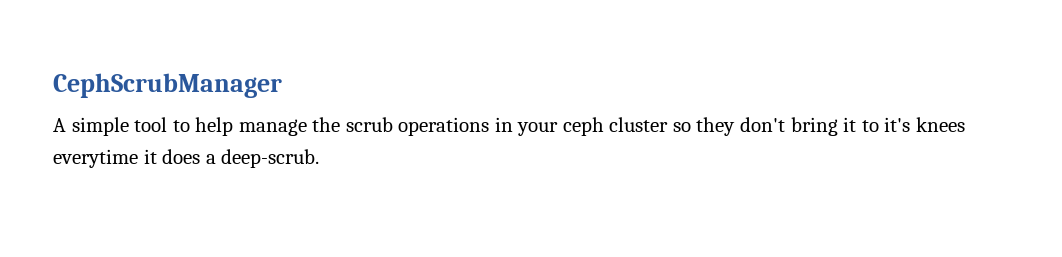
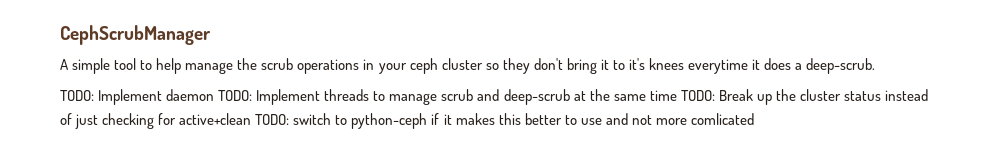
+ TODO: Implement daemon TODO: Implement threads to manage scrub and deep-scrub at the same time TODO: Break up the cluster status instead of just checking for active+clean TODO: switch to python-ceph if it makes this better to use and not more comlicated

